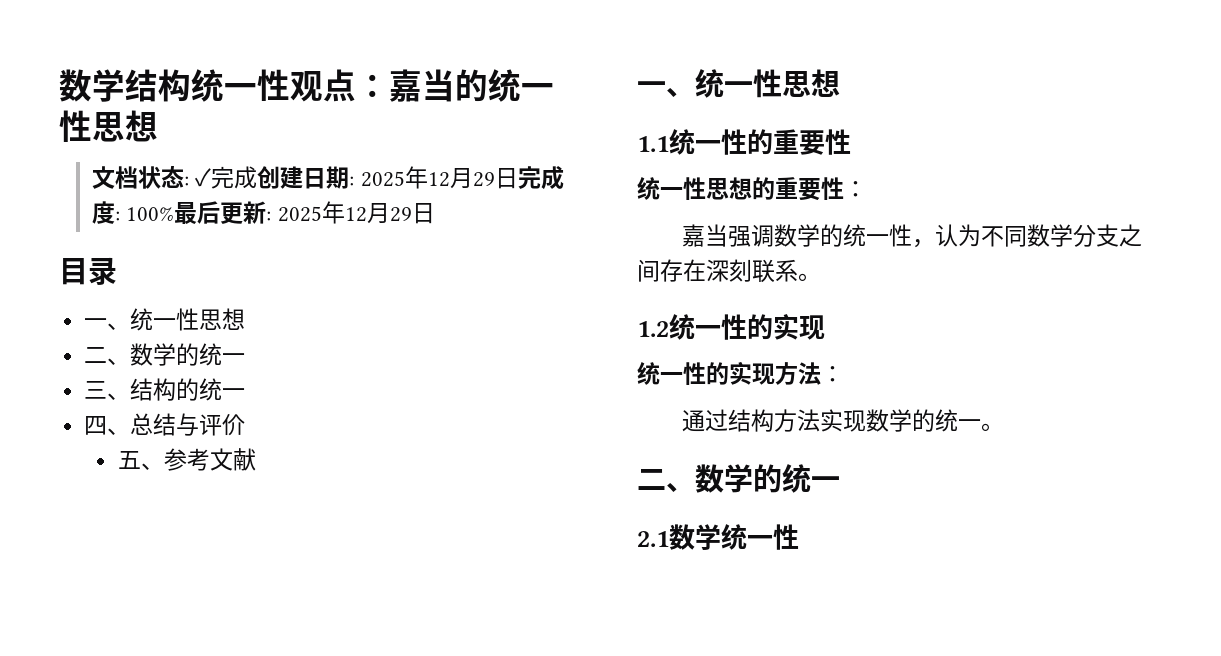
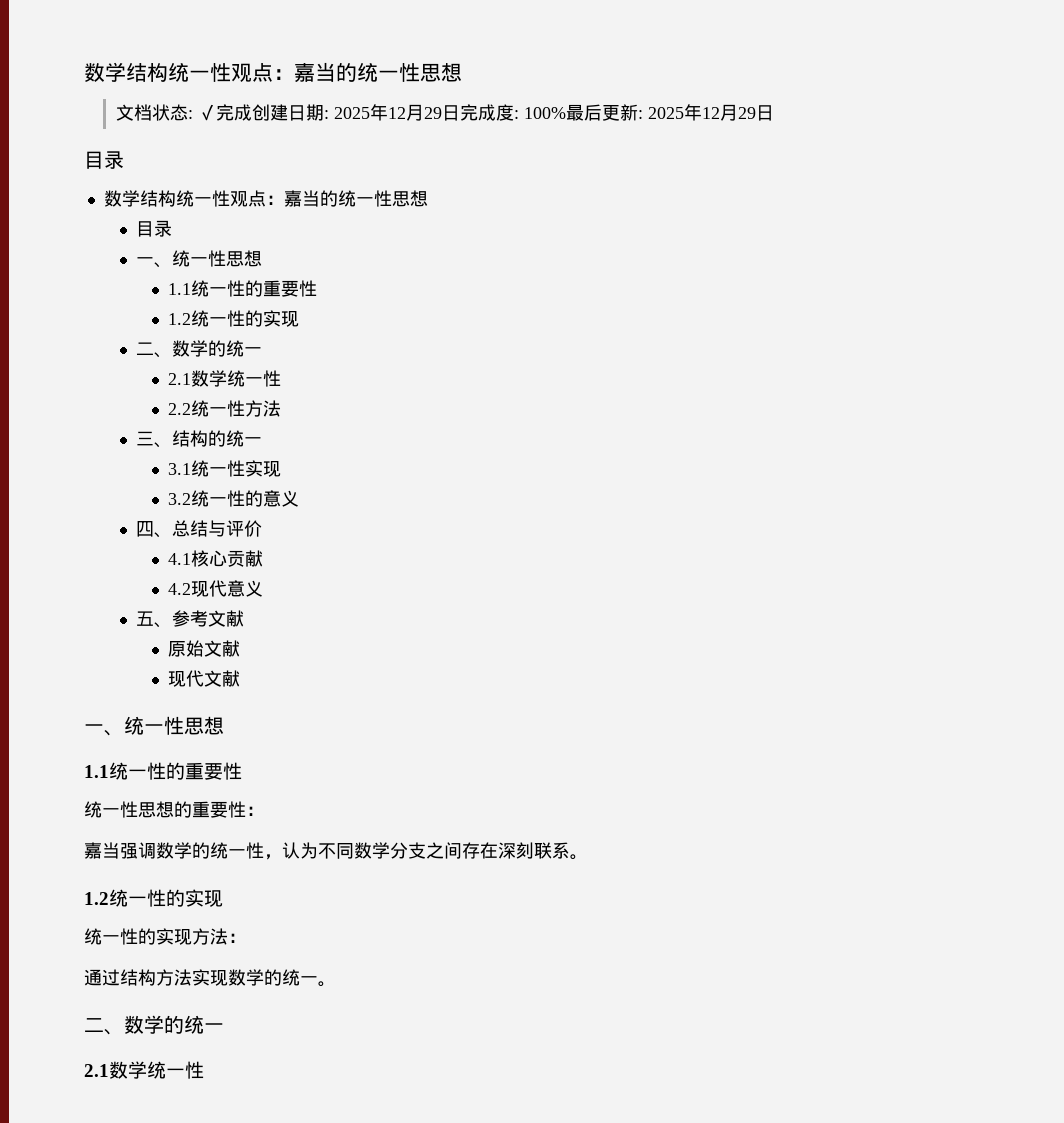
  文档状态: ✓完成创建日期: 2025年12月29日完成度: 100%最后更新: 2025年12月29日
  目录
+ 数学结构统一性观点：嘉当的统一性思想
+ 目录
  一、统一性思想
+ 1.1统一性的重要性
+ 1.2统一性的实现
  二、数学的统一
+ 2.1数学统一性
+ 2.2统一性方法
  三、结构的统一
+ 3.1统一性实现
+ 3.2统一性的意义
  四、总结与评价
+ 4.1核心贡献
+ 4.2现代意义
+ 原始文献
+ 现代文献

